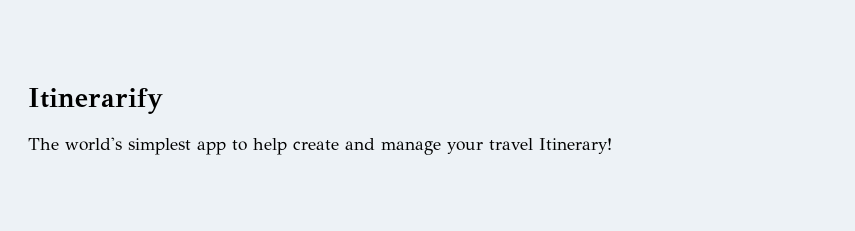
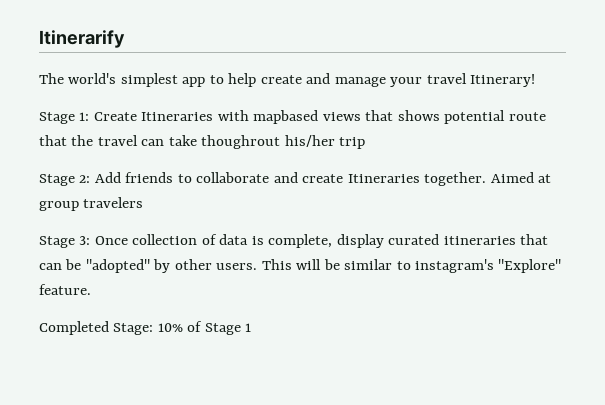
+ Stage 1: Create Itineraries with mapbased views that shows potential route that the travel can take thoughrout his/her trip
+ Stage 2: Add friends to collaborate and create Itineraries together. Aimed at group travelers
+ Stage 3: Once collection of data is complete, display curated itineraries that can be "adopted" by other users. This will be similar to instagram's "Explore" feature.
+ Completed Stage: 10% of Stage 1

